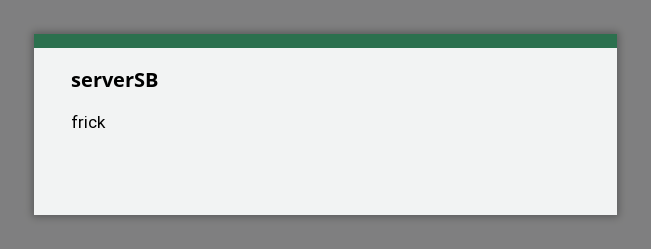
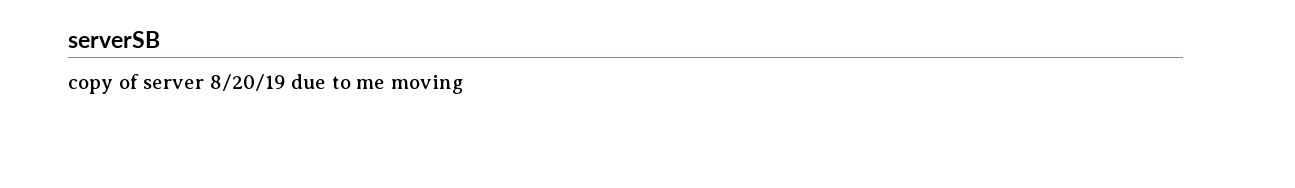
- frick
+ copy of server 8/20/19 due to me moving

